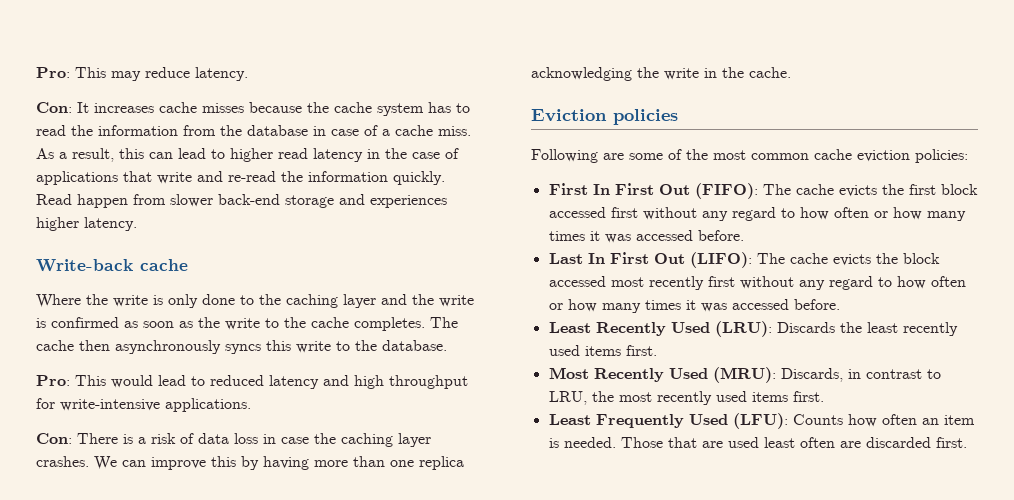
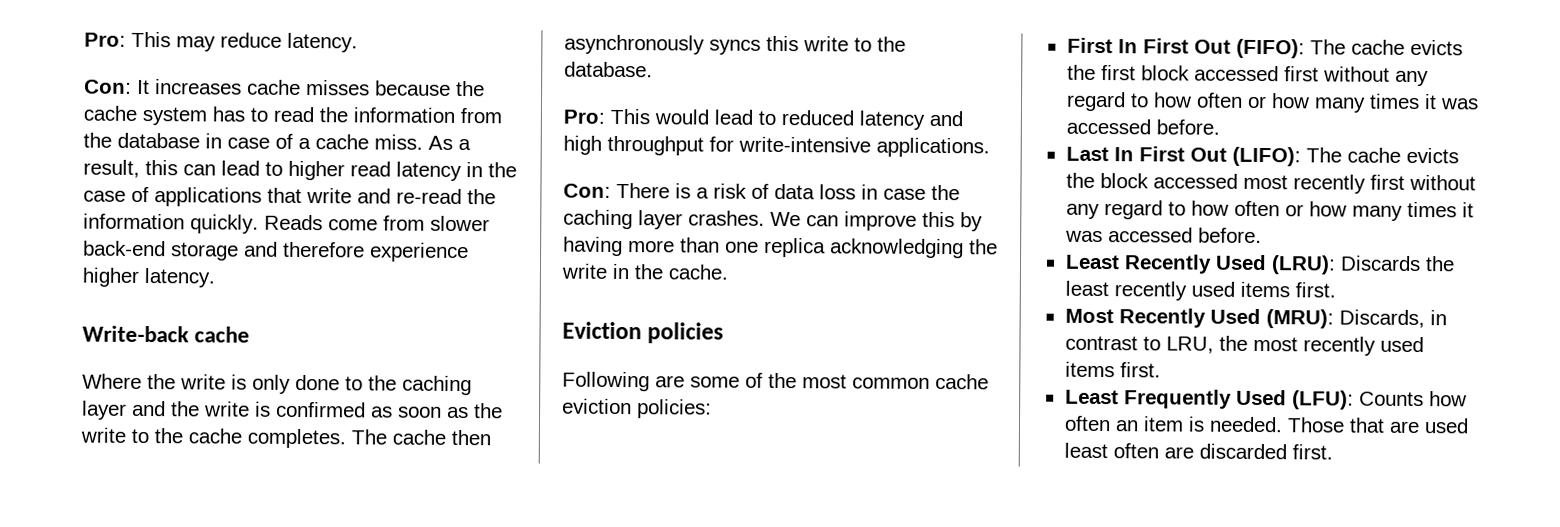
- Read happen from slower back-end storage and experiences higher latency.
+ Reads come from slower back-end storage and therefore experience higher latency.

